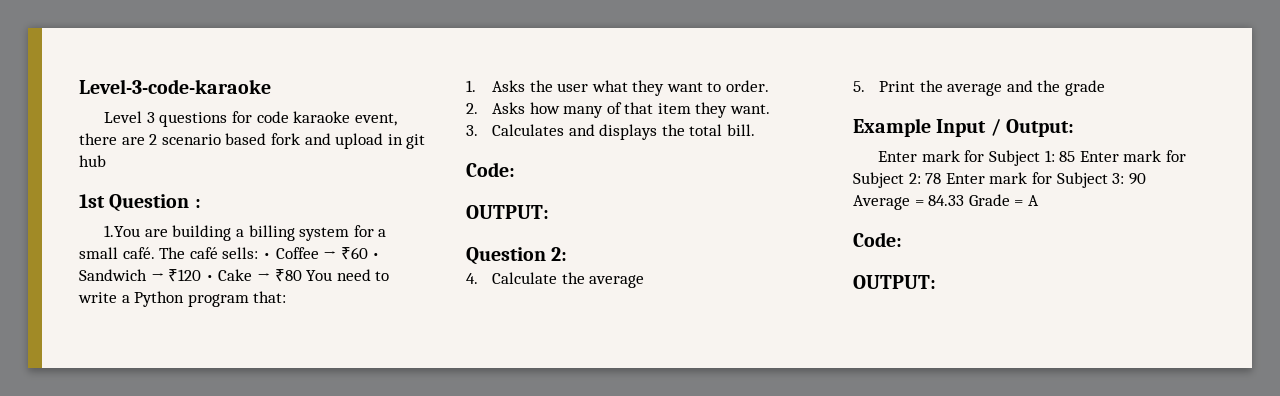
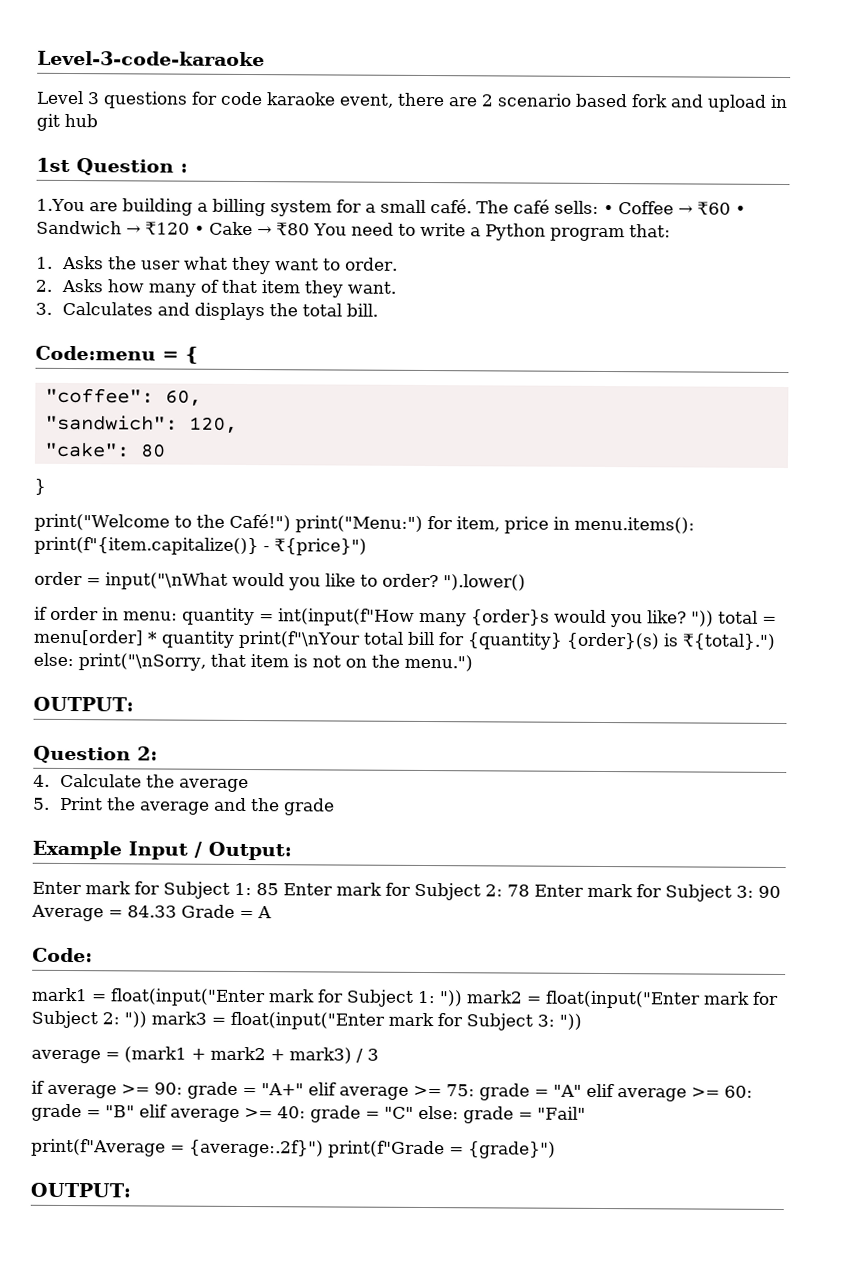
  3. Calculates and displays the total bill.
- Code:
+ Code:menu = {
+ "coffee": 60,
+ "sandwich": 120,
+ "cake": 80
+ }
+ print("Welcome to the Café!") print("Menu:") for item, price in menu.items(): print(f"{item.capitalize()} - ₹{price}")
+ order = input("\nWhat would you like to order? ").lower()
+ if order in menu: quantity = int(input(f"How many {order}s would you like? ")) total = menu[order] * quantity print(f"\nYour total bill for {quantity} {order}(s) is ₹{total}.") else: print("\nSorry, that item is not on the menu.")
+ mark1 = float(input("Enter mark for Subject 1: ")) mark2 = float(input("Enter mark for Subject 2: ")) mark3 = float(input("Enter mark for Subject 3: "))
+ average = (mark1 + mark2 + mark3) / 3
+ if average >= 90: grade = "A+" elif average >= 75: grade = "A" elif average >= 60: grade = "B" elif average >= 40: grade = "C" else: grade = "Fail"
+ print(f"Average = {average:.2f}") print(f"Grade = {grade}")

